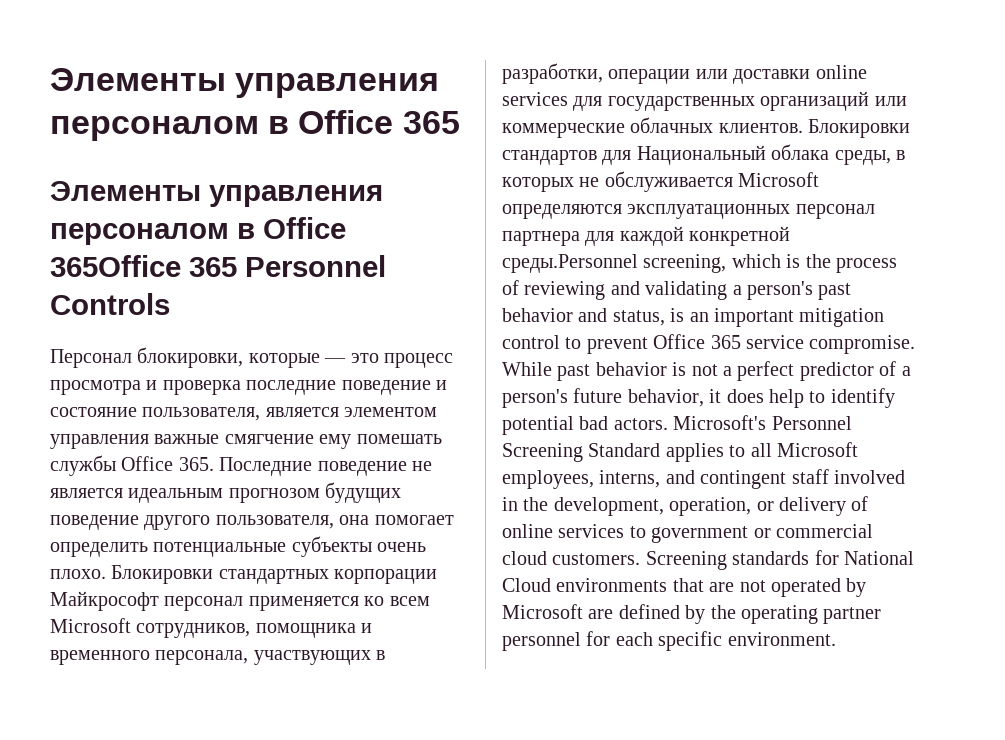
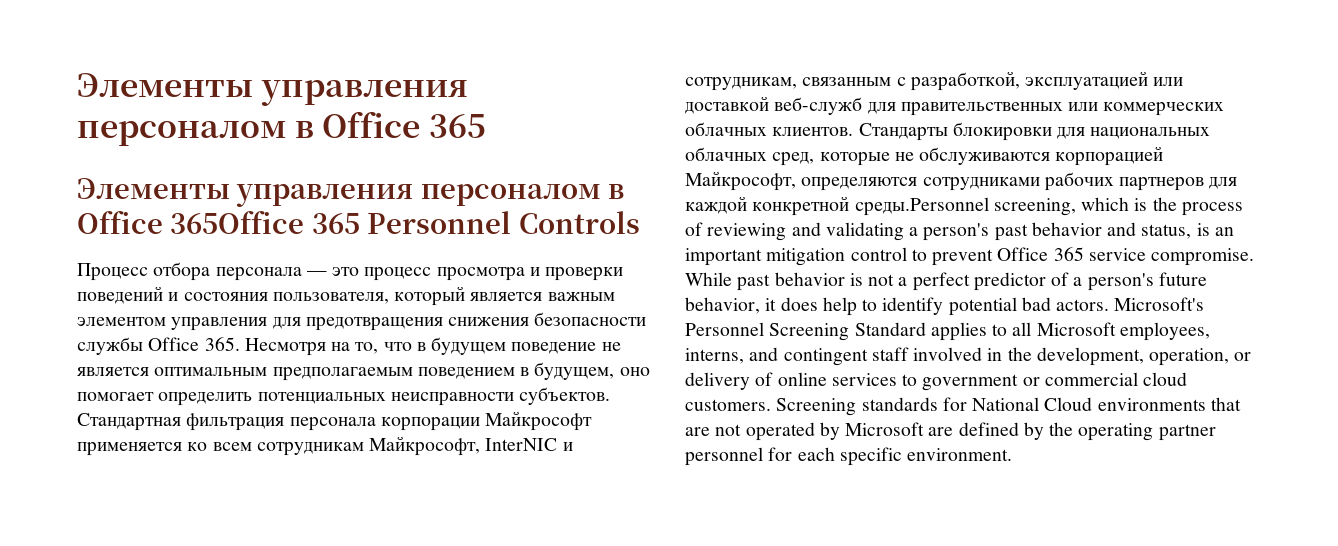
- Персонал блокировки, которые — это процесс просмотра и проверка последние поведение и состояние пользователя, является элементом управления важные смягчение ему помешать службы Office 365. Последние поведение не является идеальным прогнозом будущих поведение другого пользователя, она помогает определить потенциальные субъекты очень плохо. Блокировки стандартных корпорации Майкрософт персонал применяется ко всем Microsoft сотрудников, помощника и временного персонала, участвующих в разработки, операции или доставки online services для государственных организаций или коммерческие облачных клиентов. Блокировки стандартов для Национальный облака среды, в которых не обслуживается Microsoft определяются эксплуатационных персонал партнера для каждой конкретной среды.Personnel screening, which is the process of reviewing and validating a person's past behavior and status, is an important mitigation control to prevent Office 365 service compromise.
+ Процесс отбора персонала — это процесс просмотра и проверки поведений и состояния пользователя, который является важным элементом управления для предотвращения снижения безопасности службы Office 365. Несмотря на то, что в будущем поведение не является оптимальным предполагаемым поведением в будущем, оно помогает определить потенциальных неисправности субъектов. Стандартная фильтрация персонала корпорации Майкрософт применяется ко всем сотрудникам Майкрософт, InterNIC и сотрудникам, связанным с разработкой, эксплуатацией или доставкой веб-служб для правительственных или коммерческих облачных клиентов. Стандарты блокировки для национальных облачных сред, которые не обслуживаются корпорацией Майкрософт, определяются сотрудниками рабочих партнеров для каждой конкретной среды.Personnel screening, which is the process of reviewing and validating a person's past behavior and status, is an important mitigation control to prevent Office 365 service compromise.

